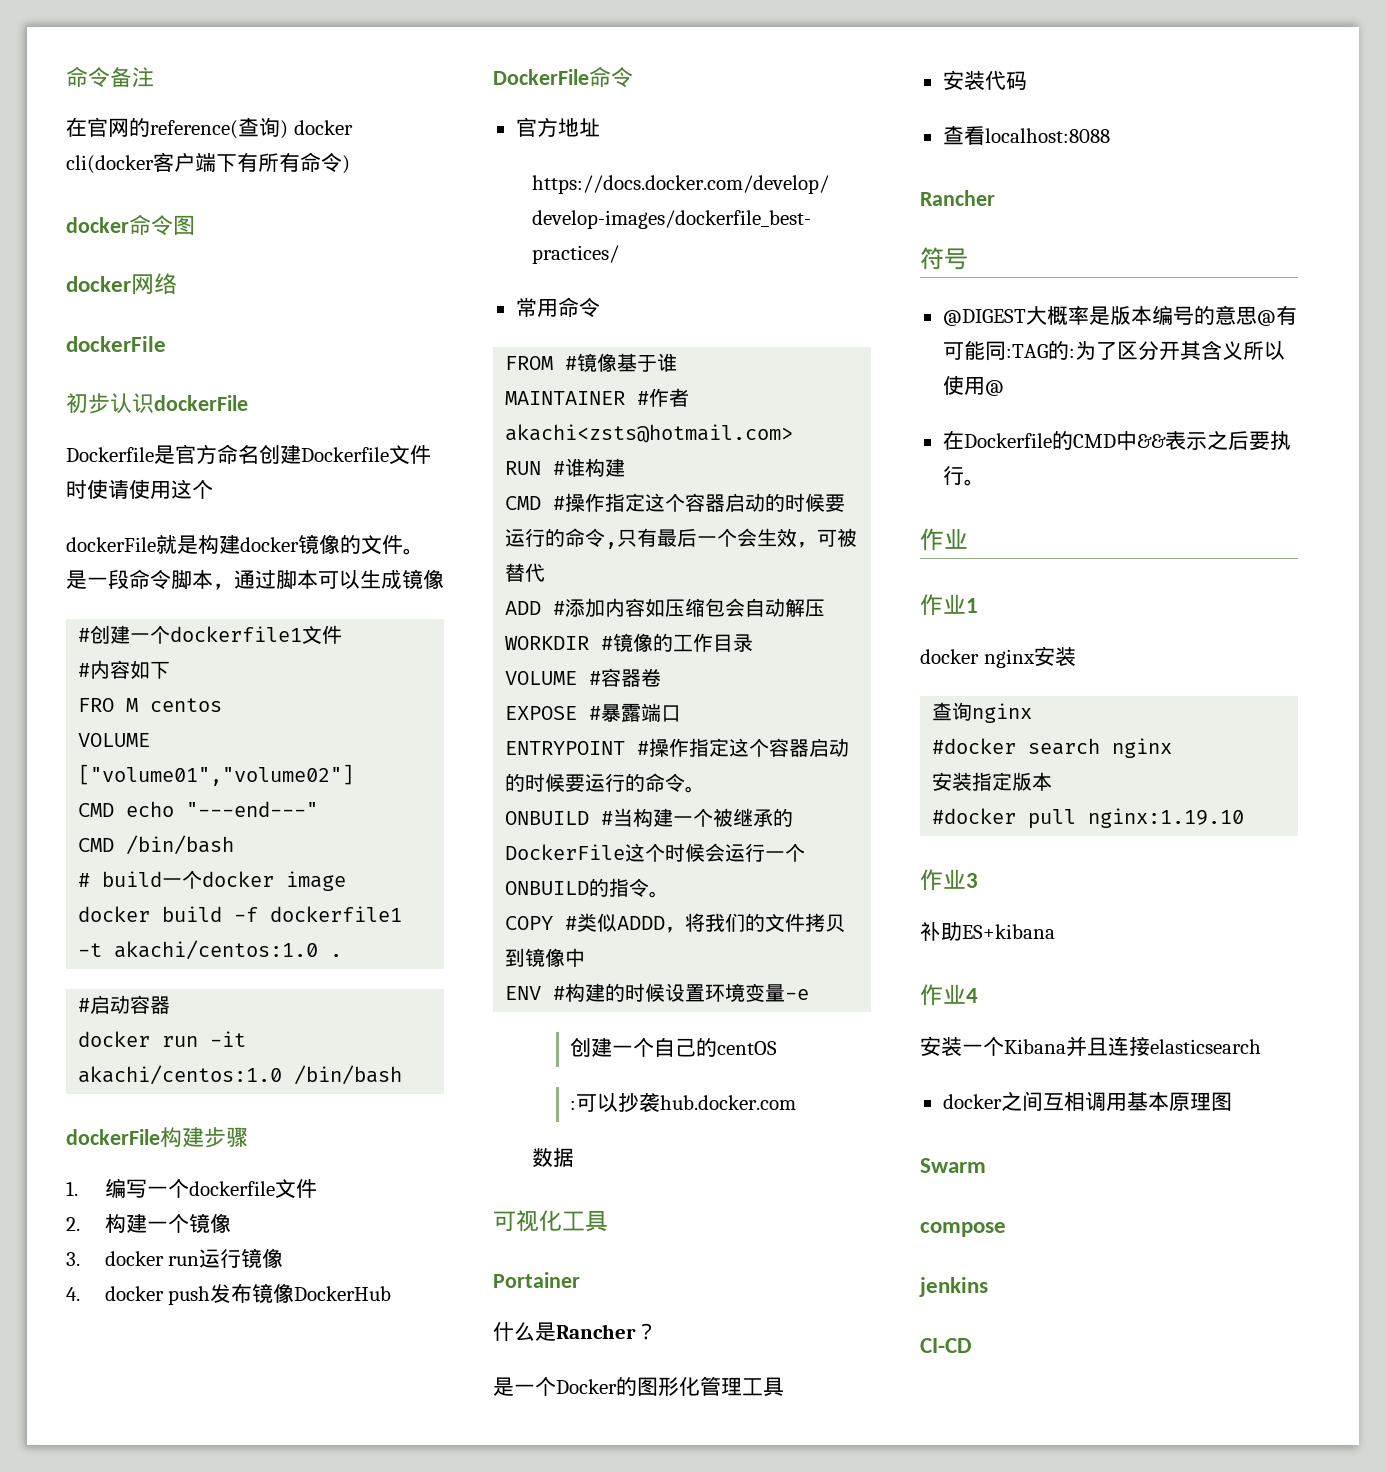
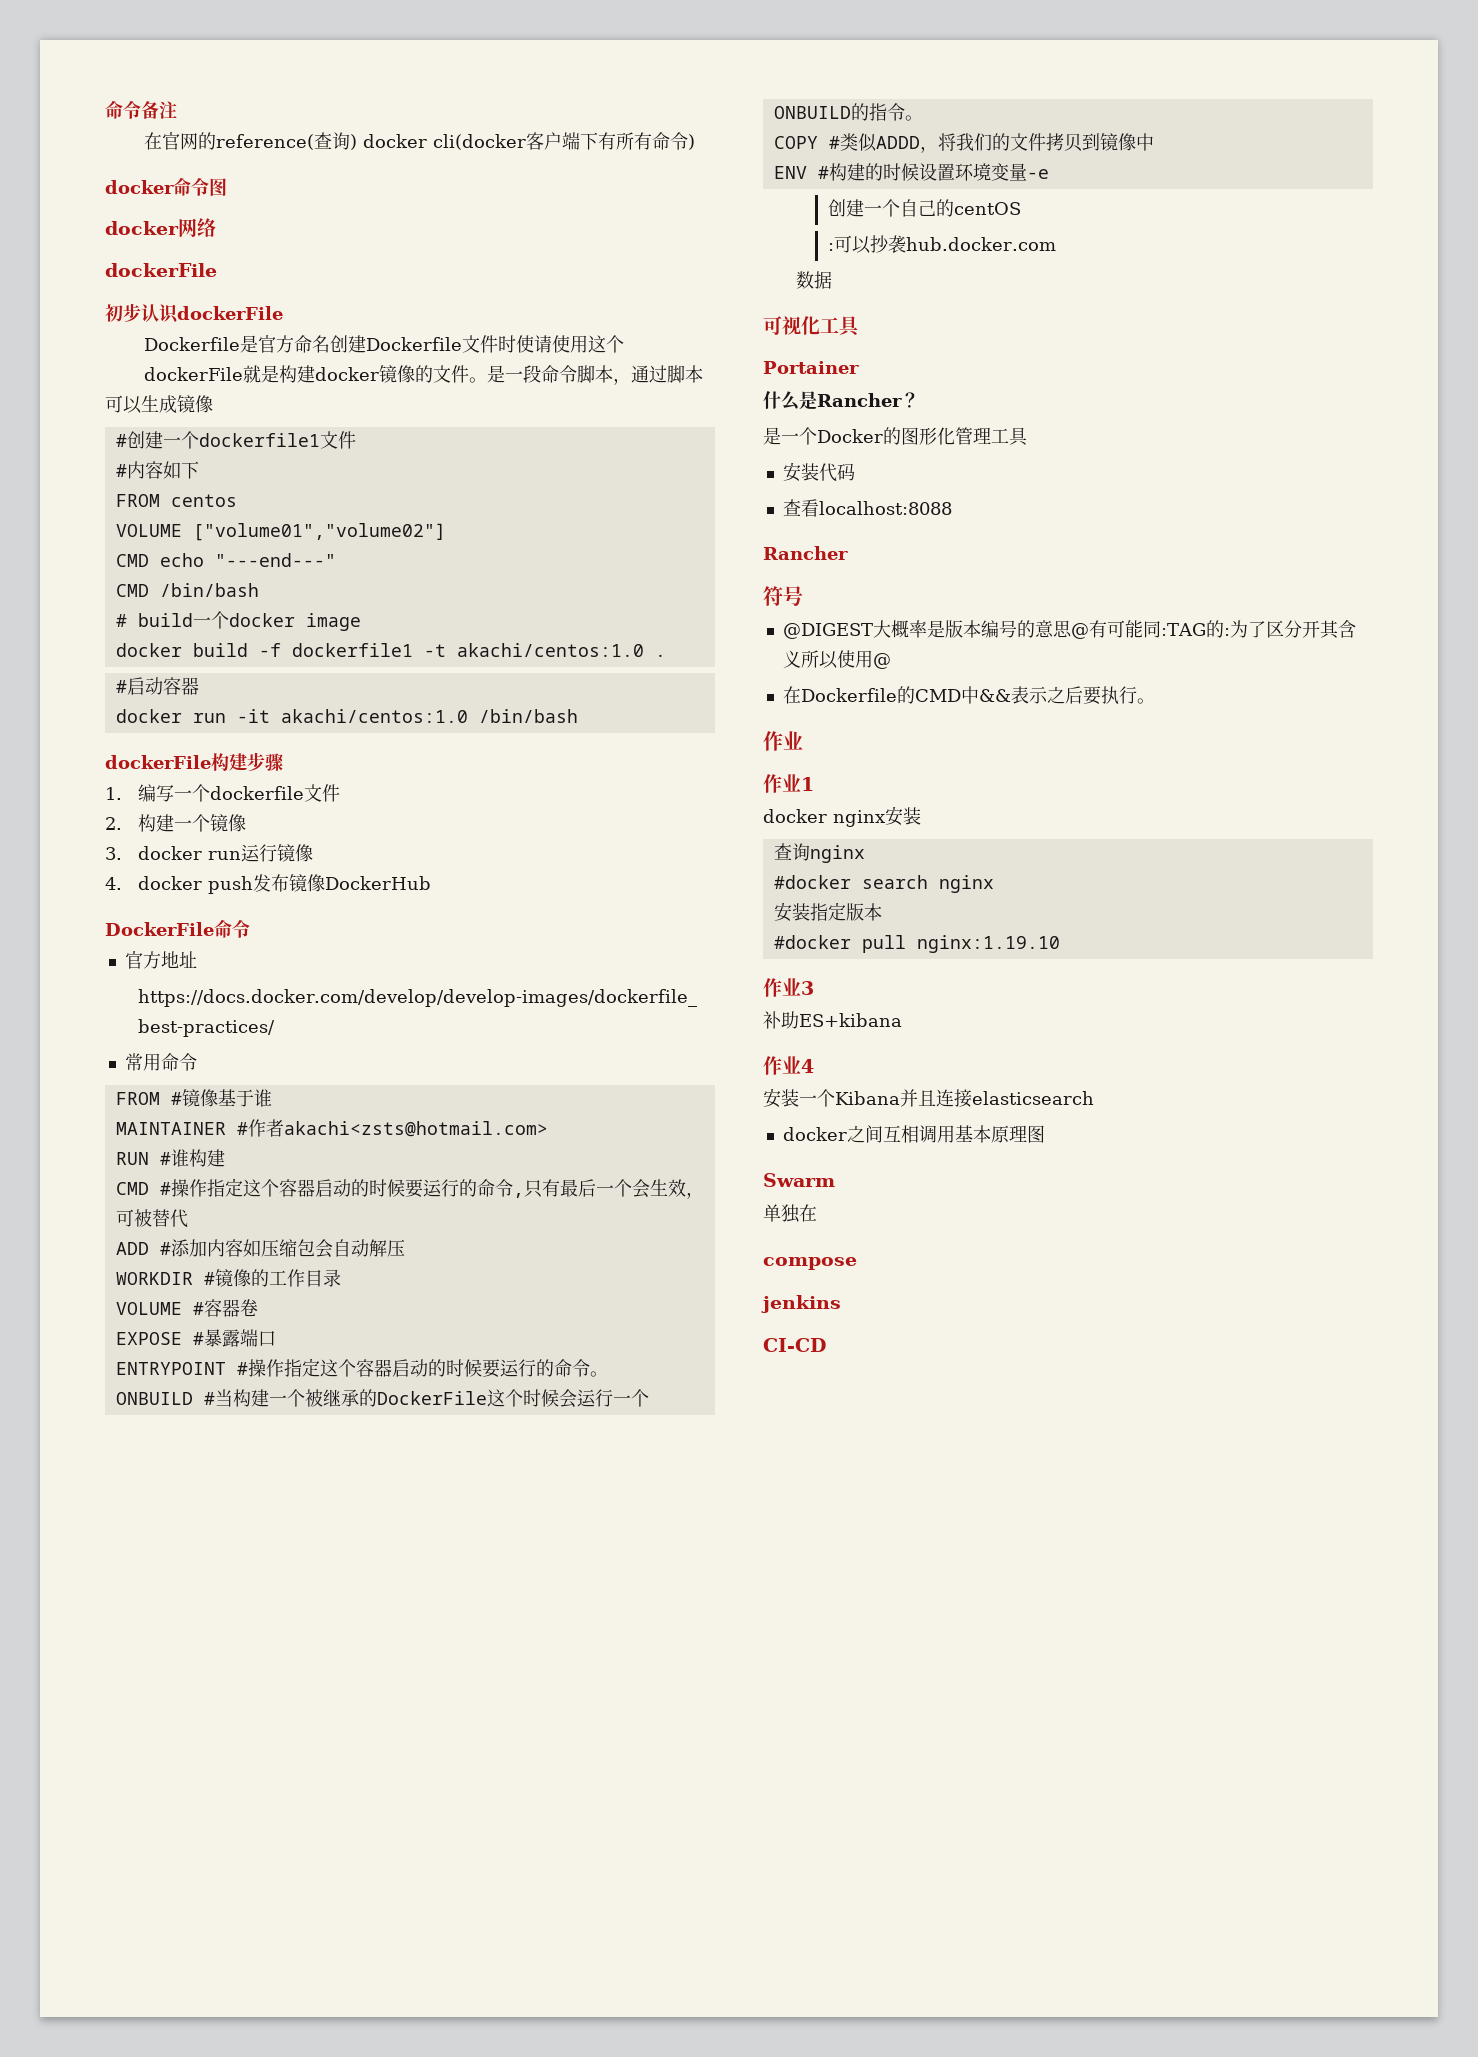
- FRO M centos
+ FROM centos
+ 单独在

